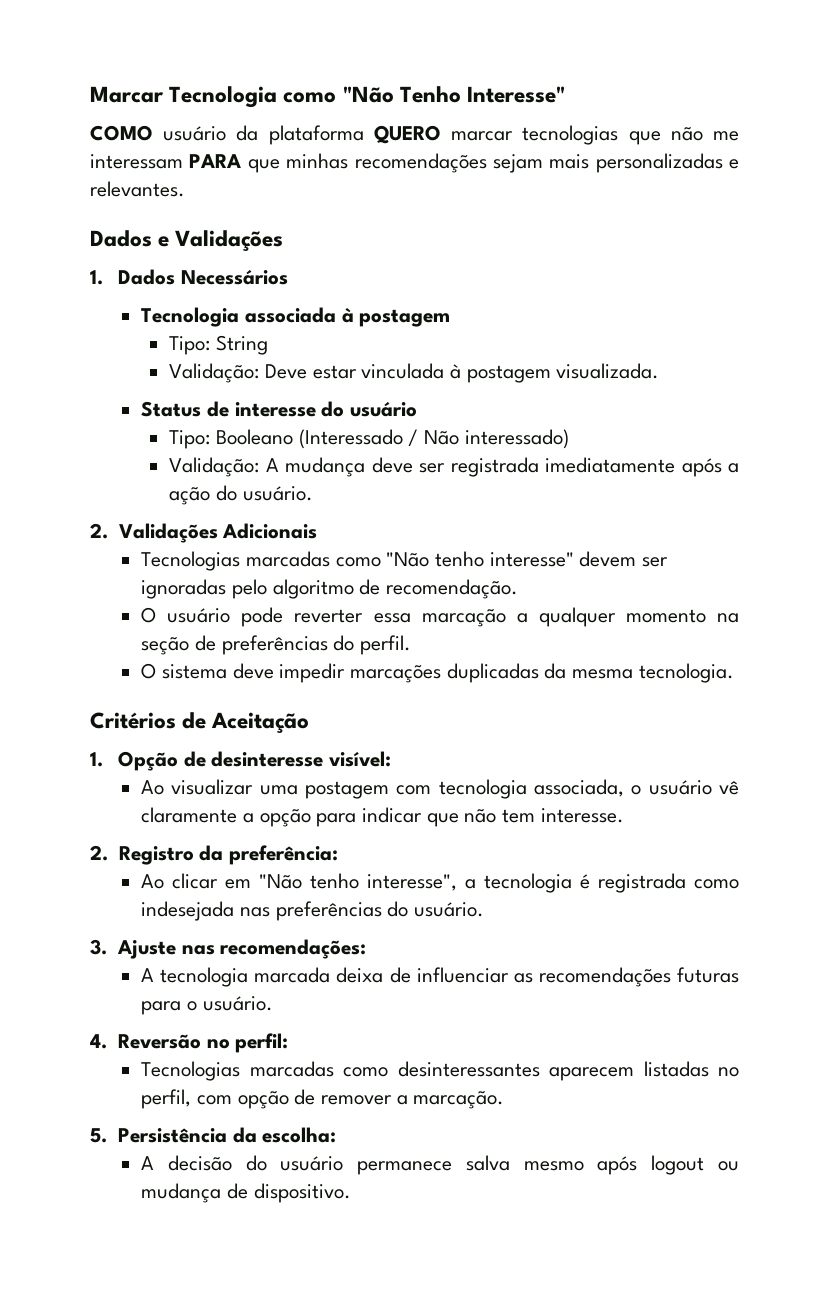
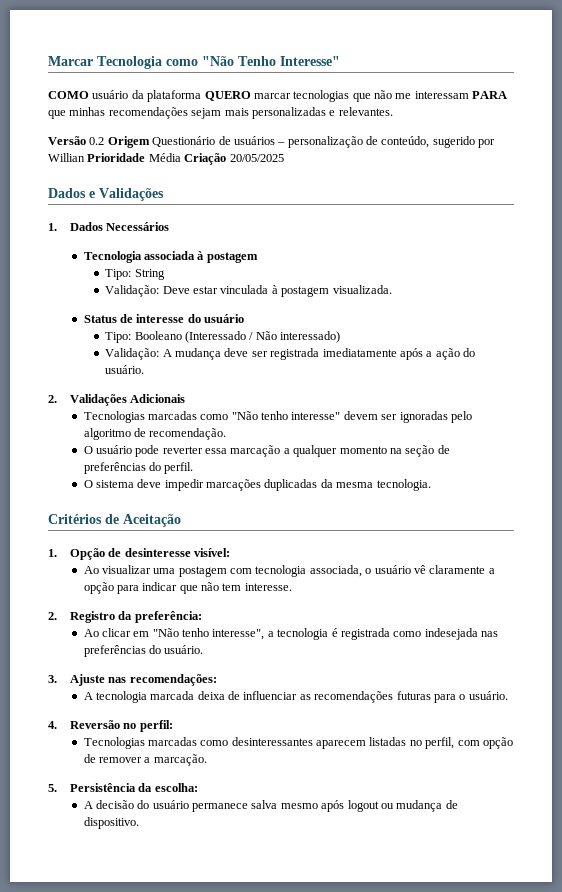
+ Versão 0.2 Origem Questionário de usuários – personalização de conteúdo, sugerido por Willian Prioridade Média Criação 20/05/2025

